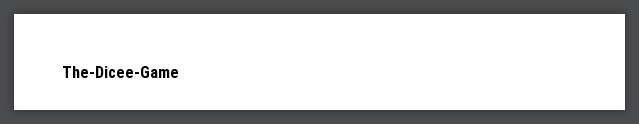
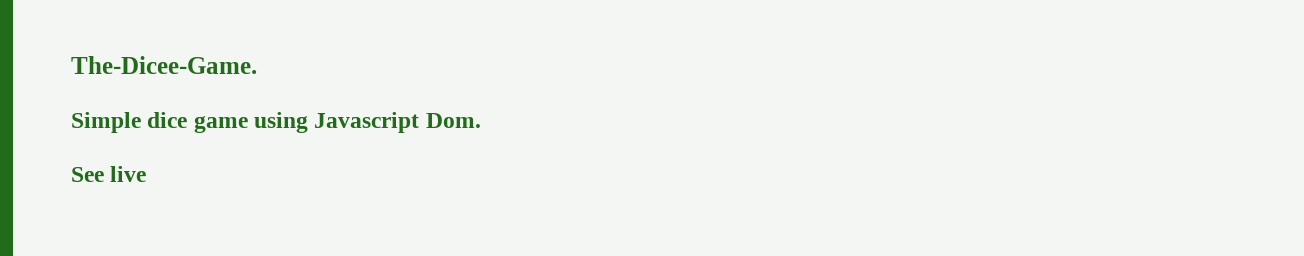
- The-Dicee-Game
+ The-Dicee-Game.
+ Simple dice game using Javascript Dom.
+ See live

